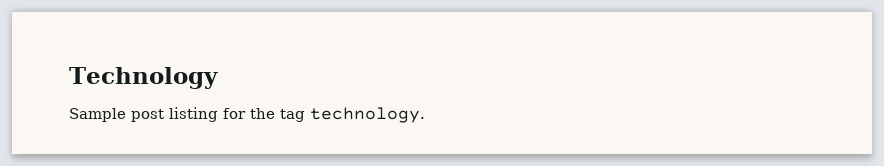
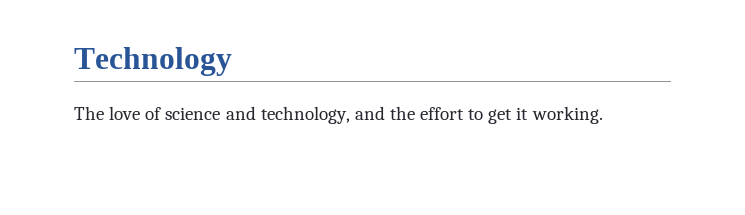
- Sample post listing for the tag technology.
+ The love of science and technology, and the effort to get it working.

